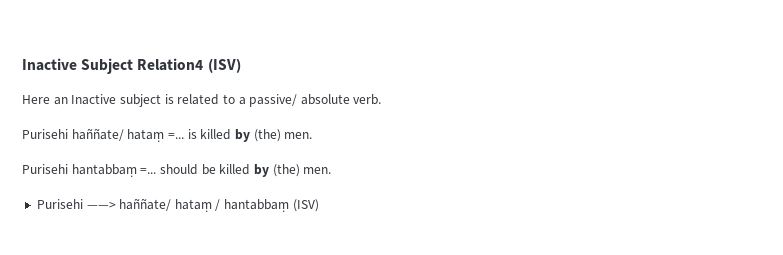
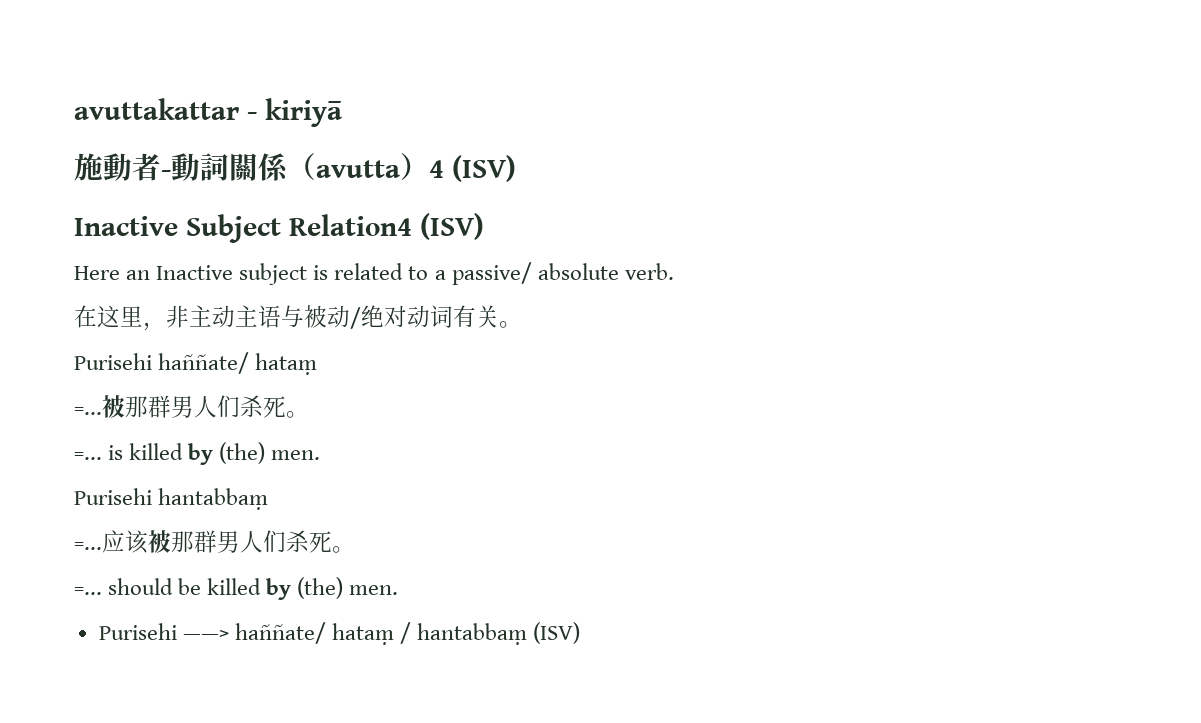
+ avuttakattar - kiriyā
+ 施動者-動詞關係（avutta）4 (ISV)
- Purisehi haññate/ hataṃ =... is killed by (the) men.
+ 在这里，非主动主语与被动/绝对动词有关。
+ Purisehi haññate/ hataṃ
+ =...被那群男人们杀死。
+ =... is killed by (the) men.
- Purisehi hantabbaṃ =... should be killed by (the) men.
+ Purisehi hantabbaṃ
+ =...应该被那群男人们杀死。
+ =... should be killed by (the) men.

